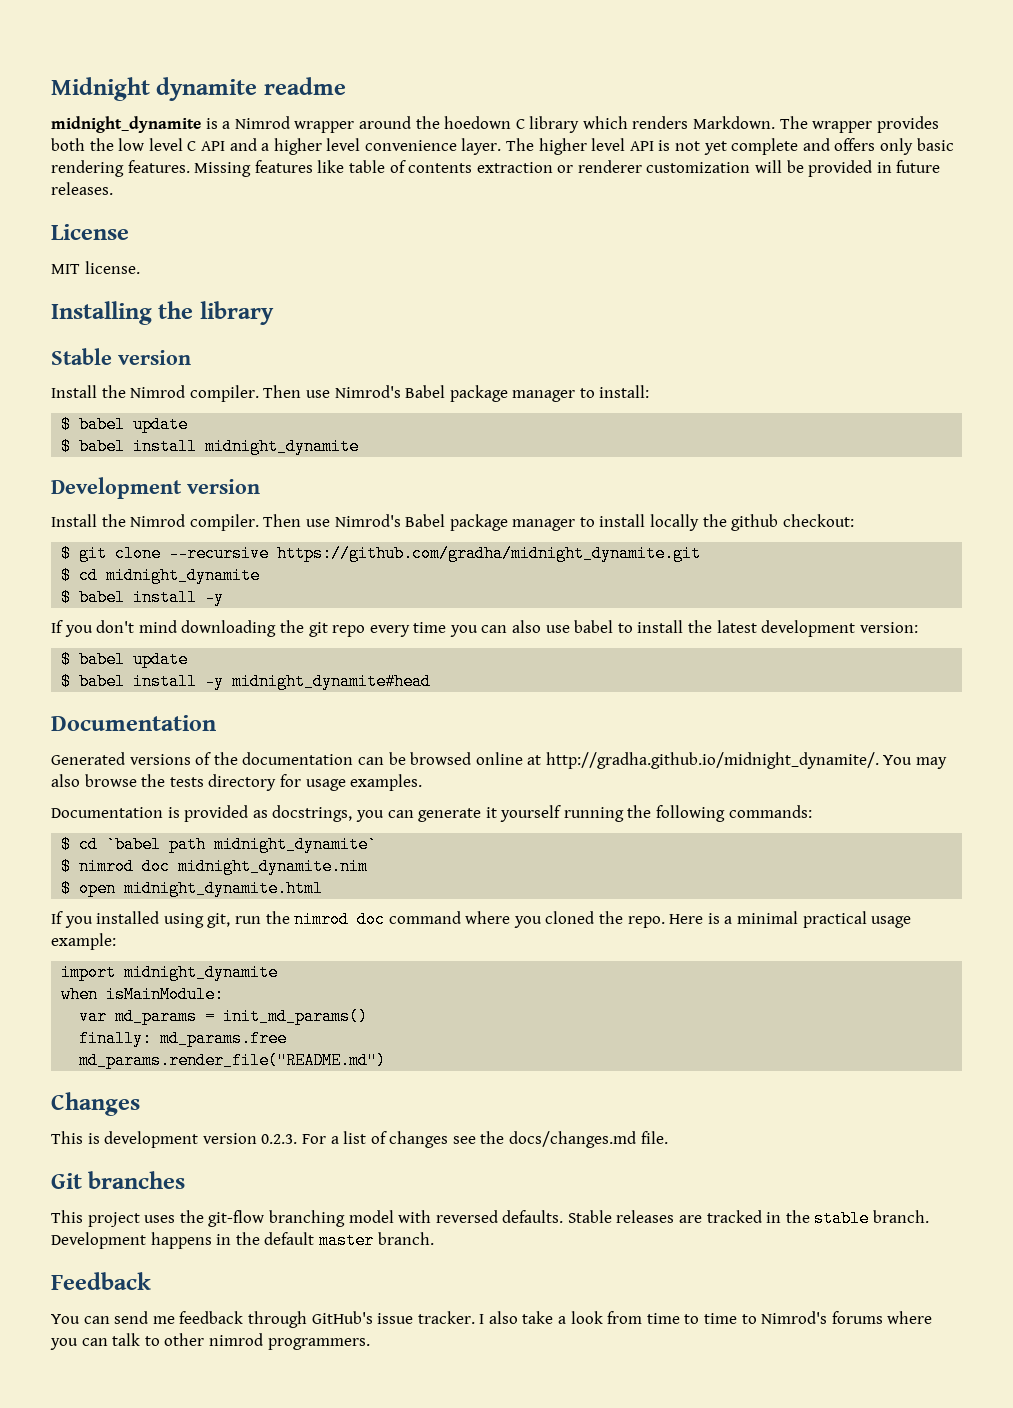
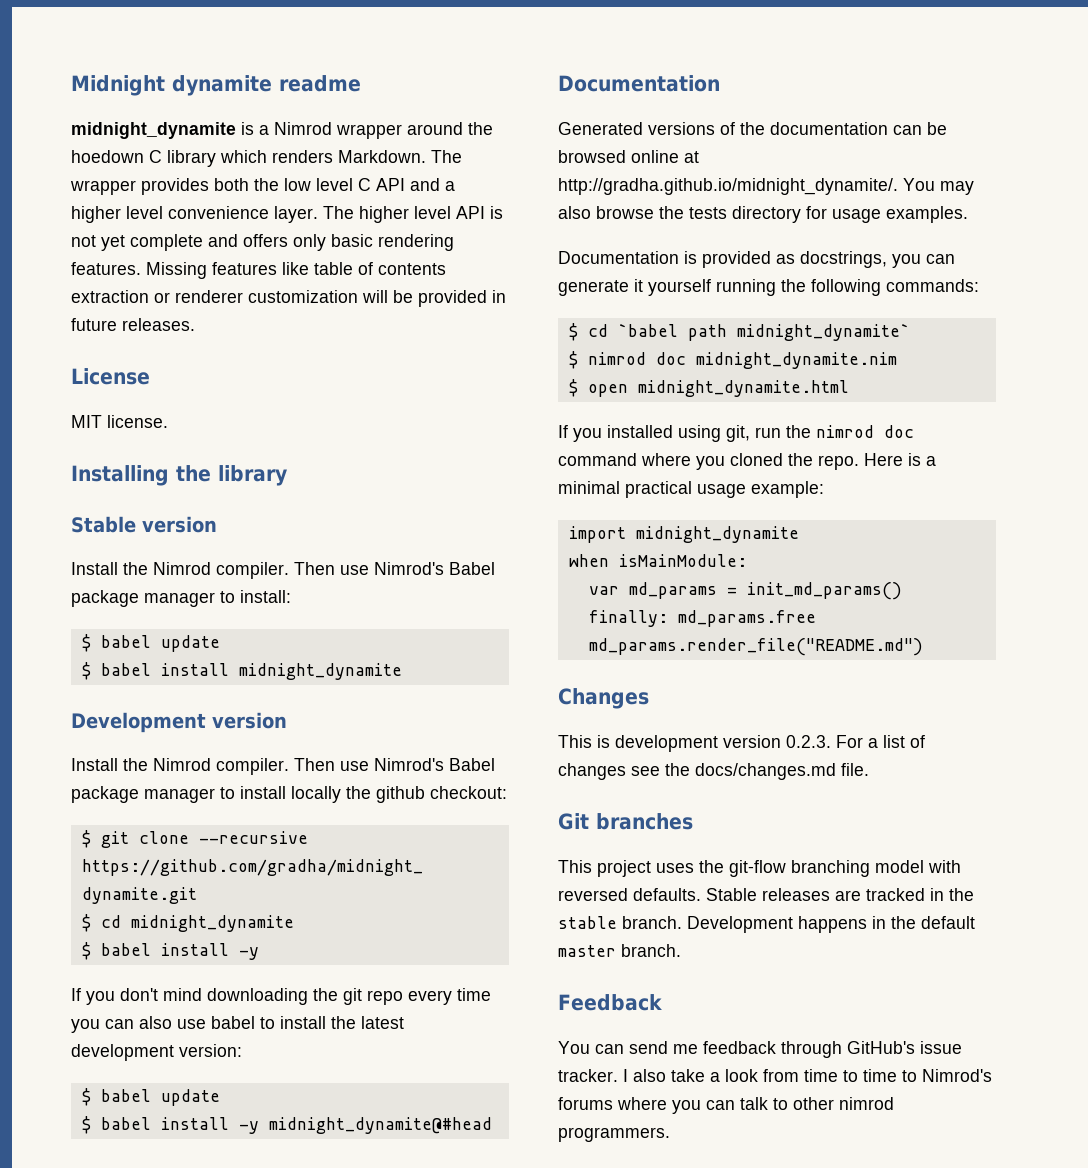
- $ babel install -y midnight_dynamite#head
+ $ babel install -y midnight_dynamite@#head

